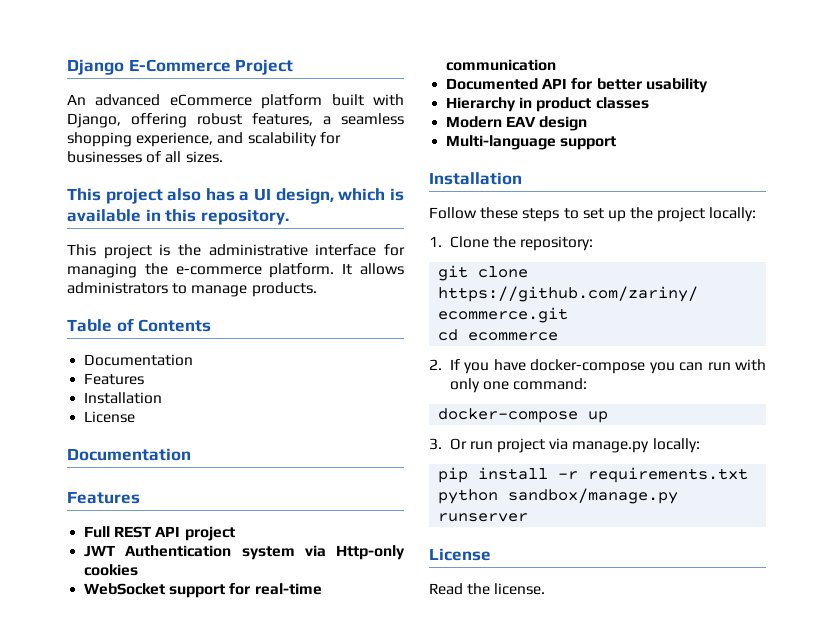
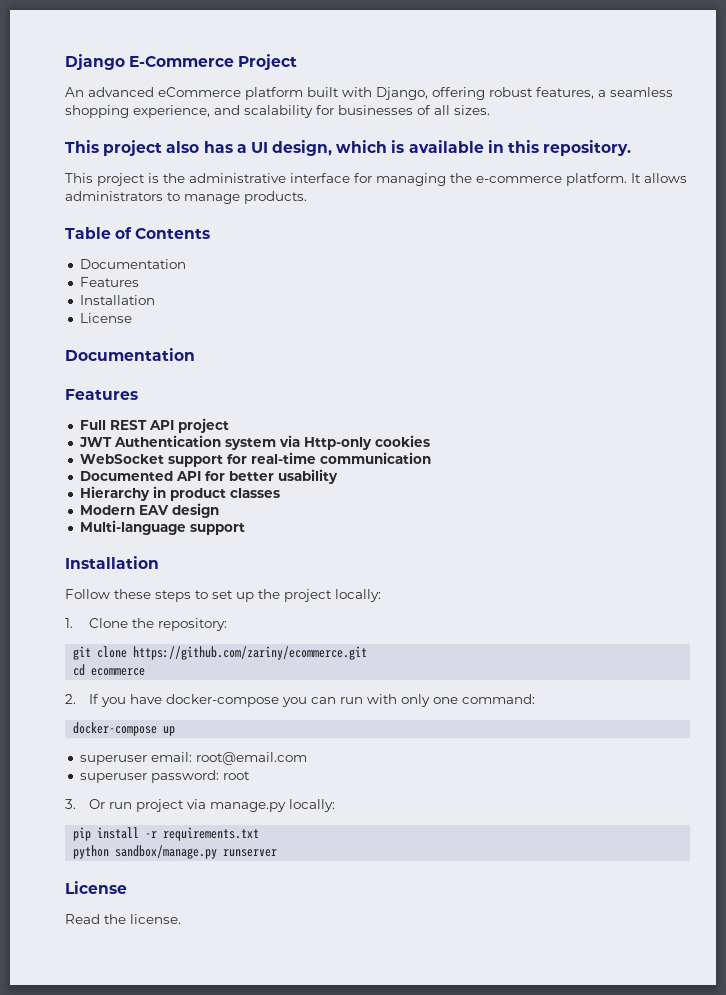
+ superuser email: root@email.com
+ superuser password: root

